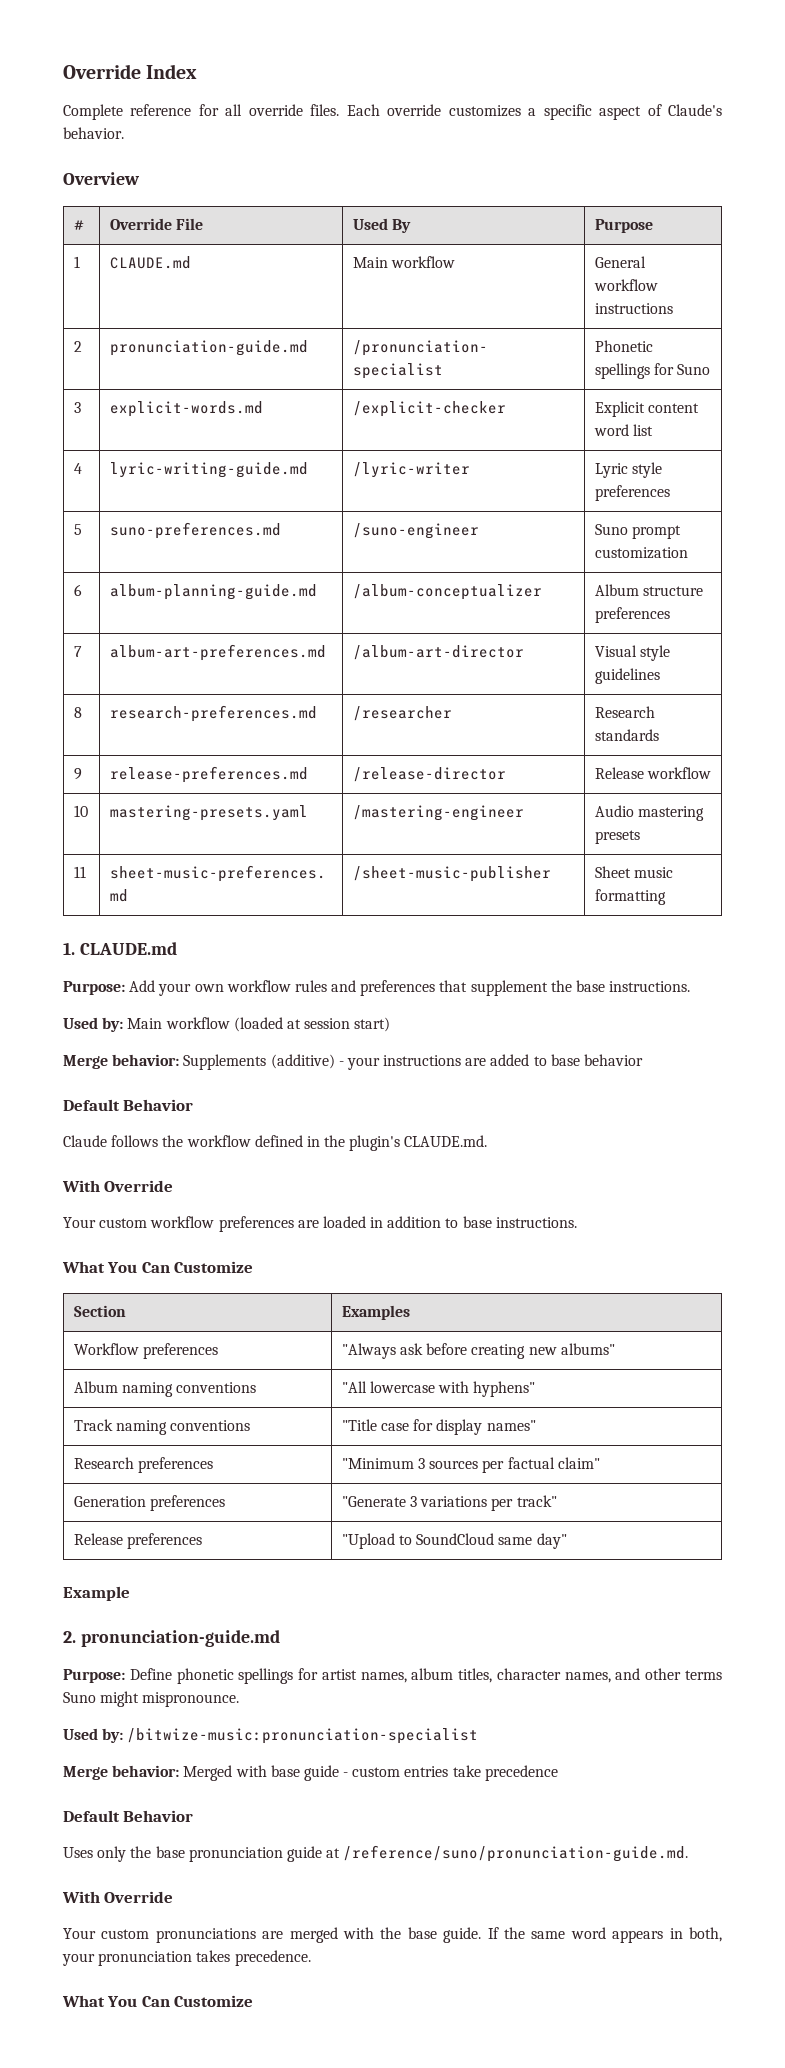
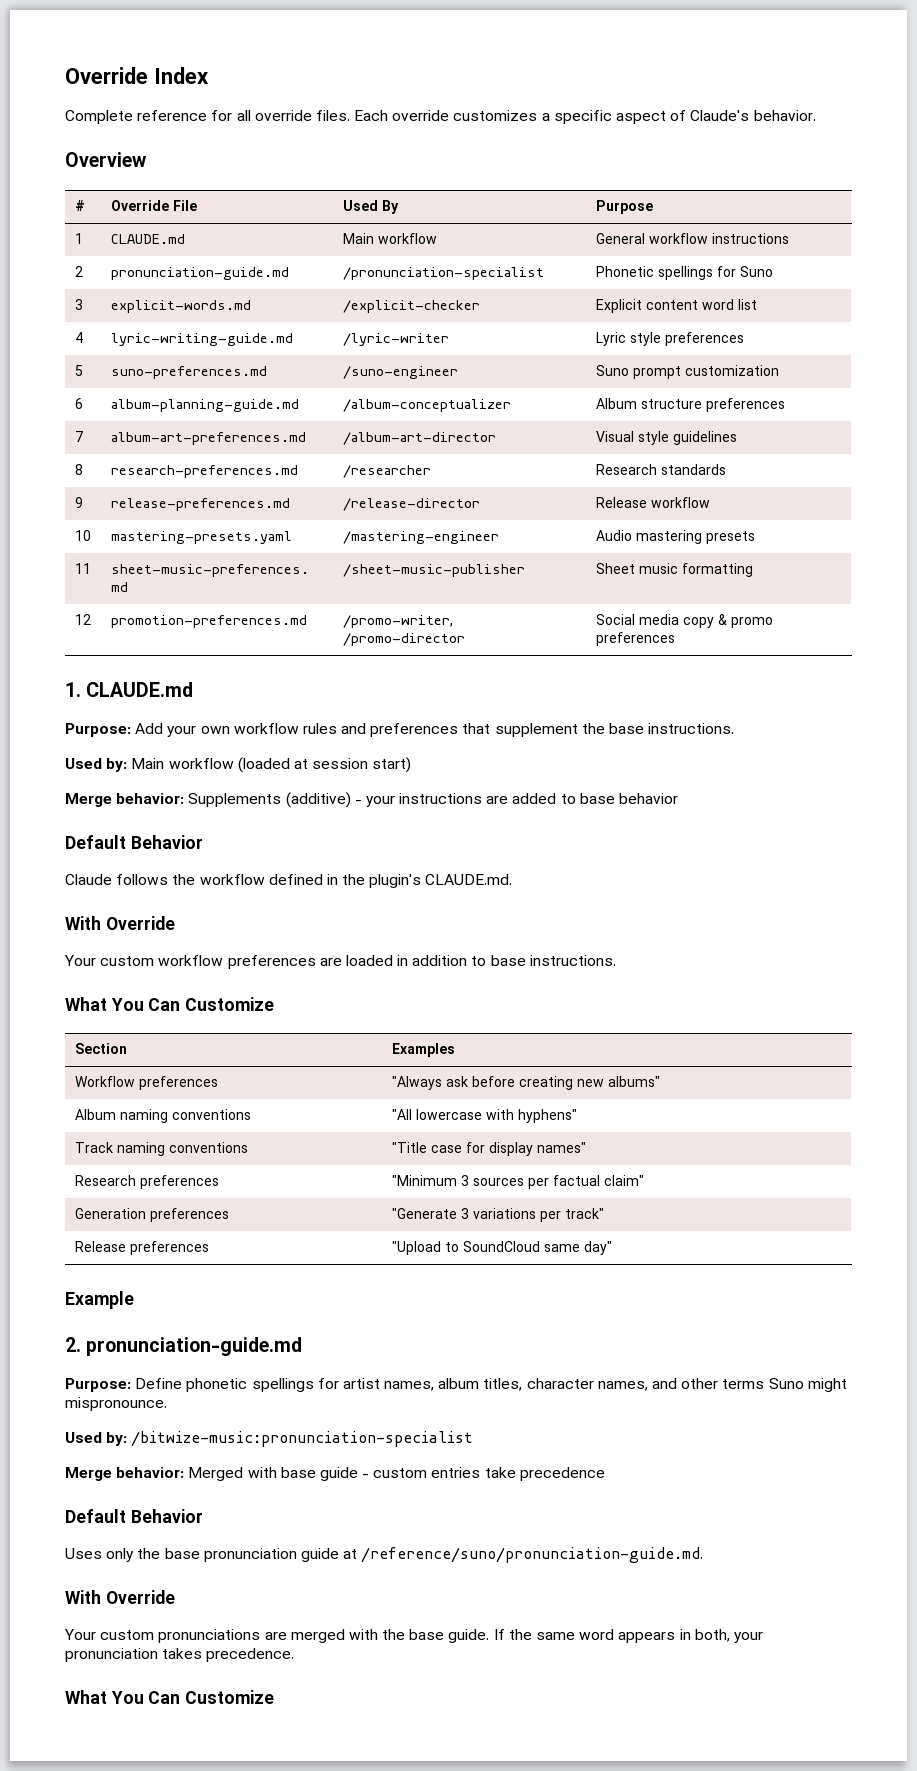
+ 12 | promotion-preferences.md | /promo-writer, /promo-director | Social media copy & promo preferences

